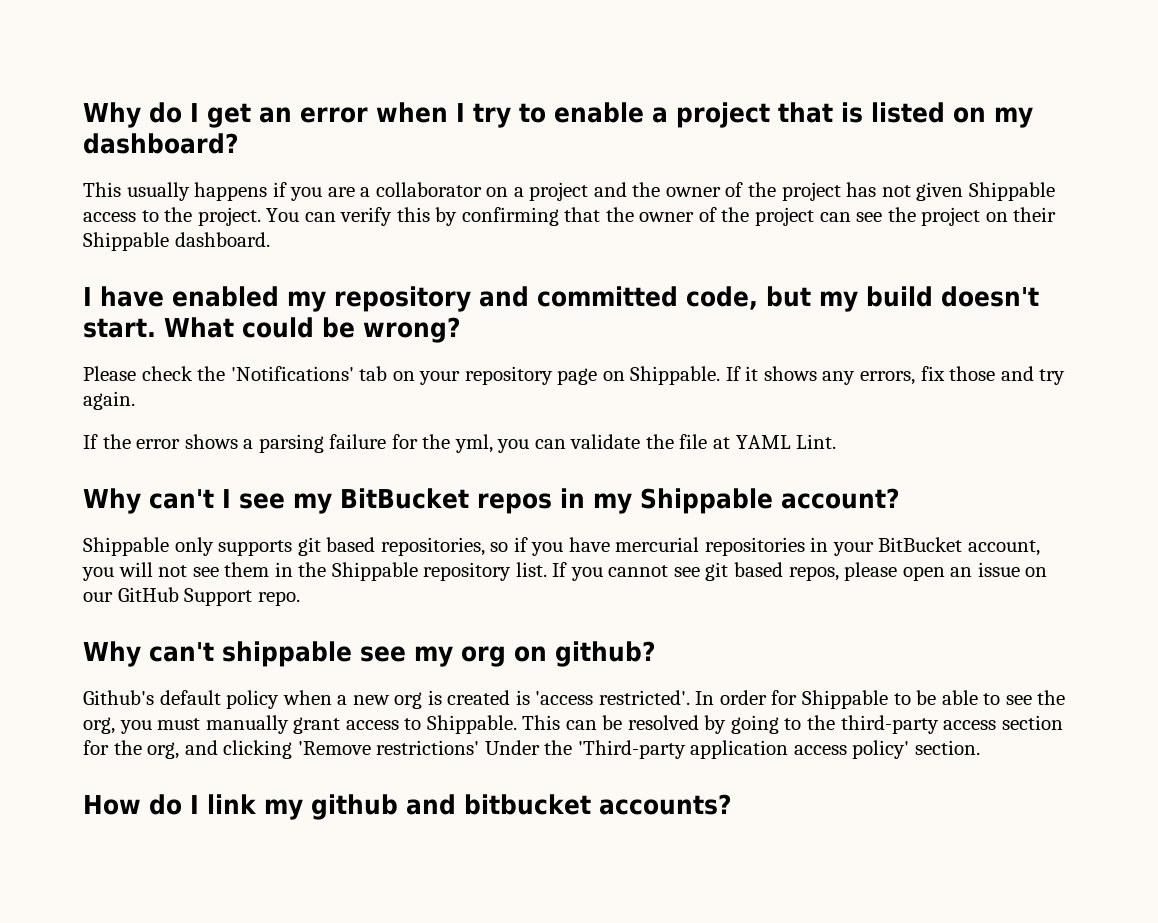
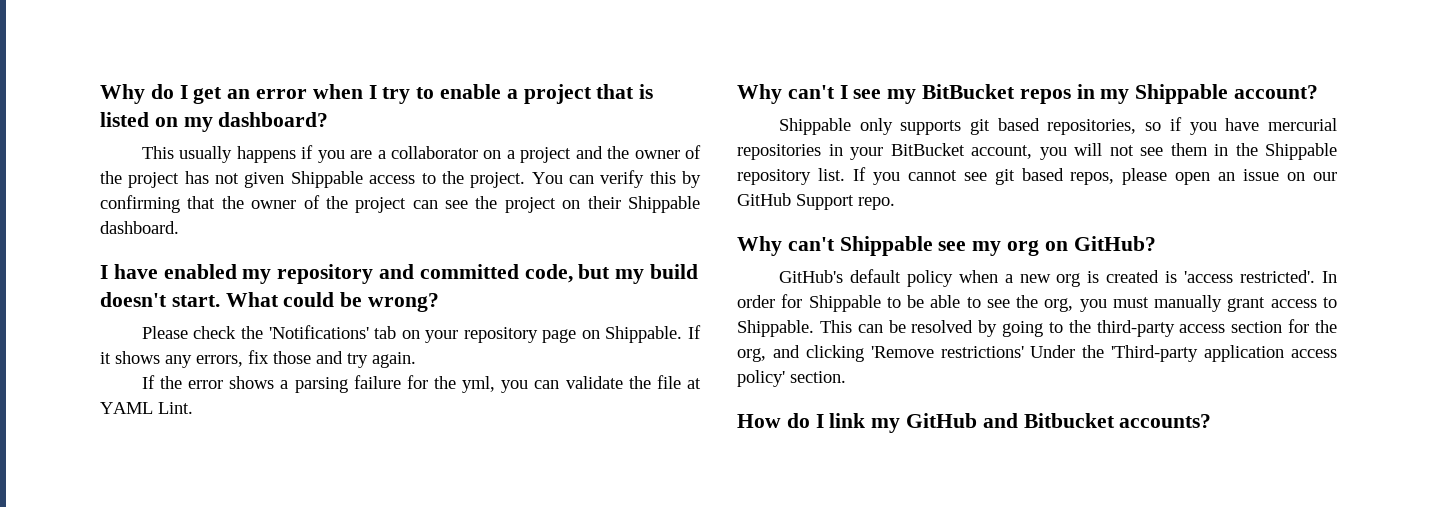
- Why can't shippable see my org on github?
- Github's default policy when a new org is created is 'access restricted'.
+ Why can't Shippable see my org on GitHub?
+ GitHub's default policy when a new org is created is 'access restricted'.
- How do I link my github and bitbucket accounts?
+ How do I link my GitHub and Bitbucket accounts?

